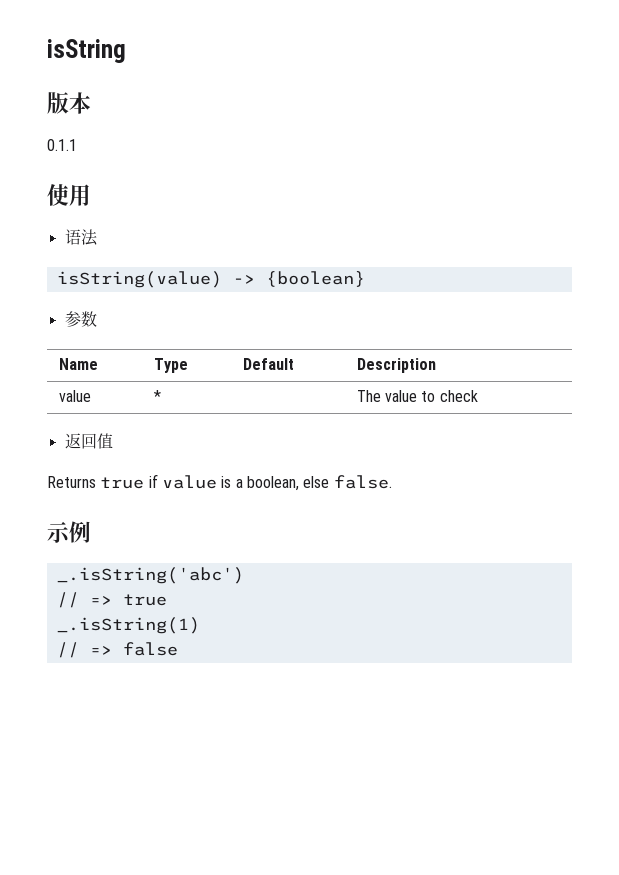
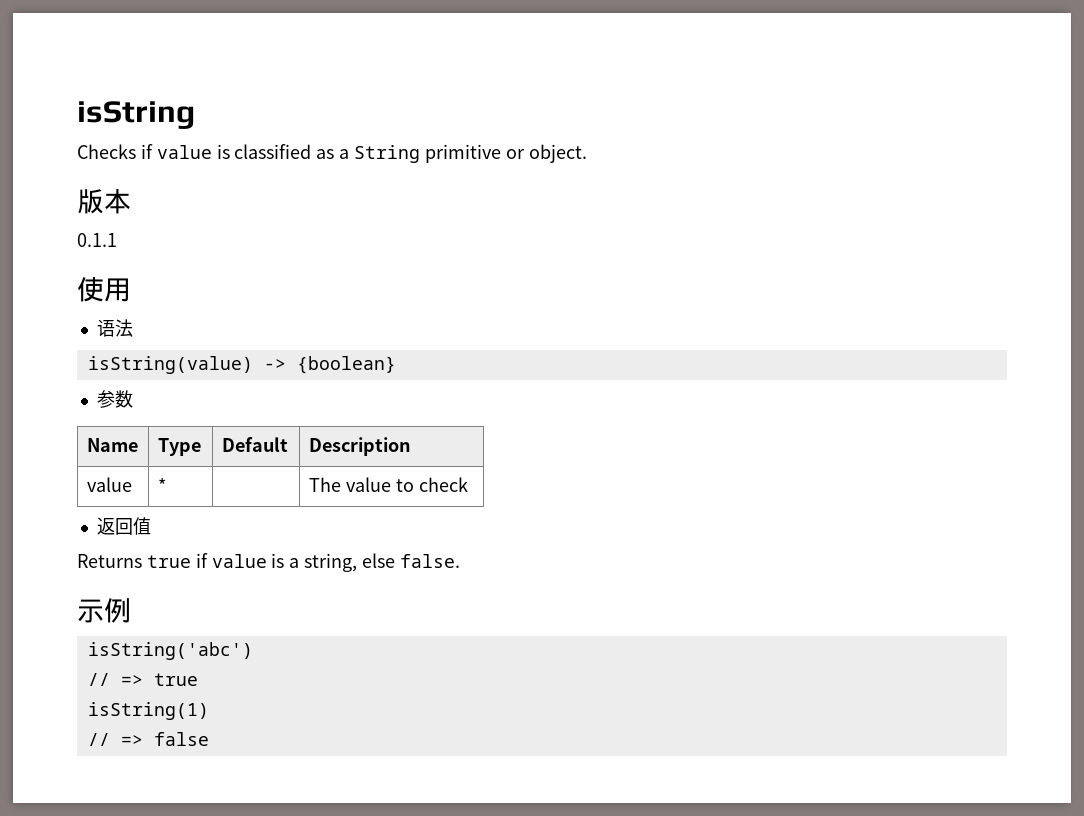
+ Checks if value is classified as a String primitive or object.
- Returns true if value is a boolean, else false.
+ Returns true if value is a string, else false.
- _.isString('abc')
+ isString('abc')
- _.isString(1)
+ isString(1)

